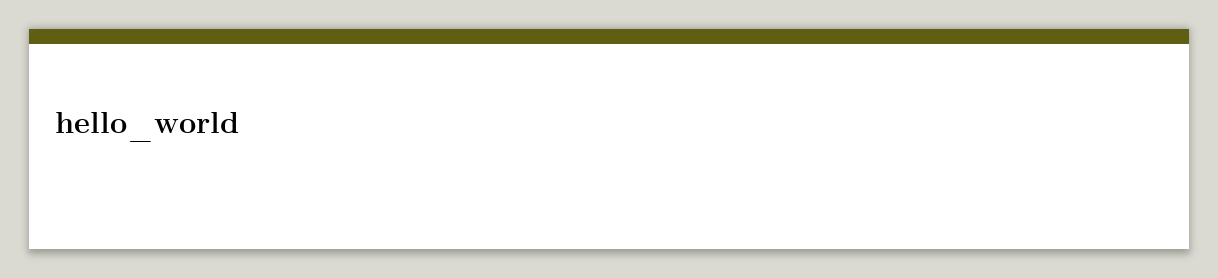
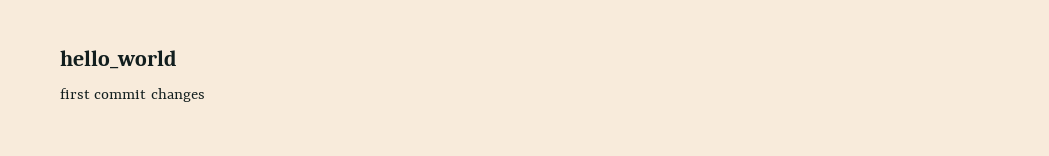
+ first commit changes

